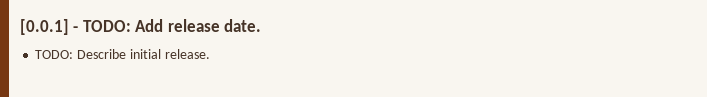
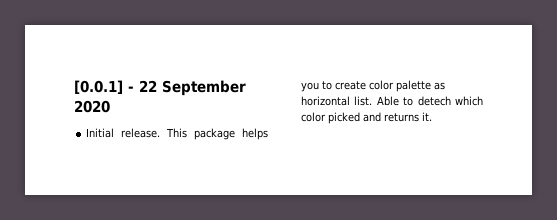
- [0.0.1] - TODO: Add release date.
- TODO: Describe initial release.
+ [0.0.1] - 22 September 2020
+ Initial release. This package helps you to create color palette as horizontal list. Able to detech which color picked and returns it.

